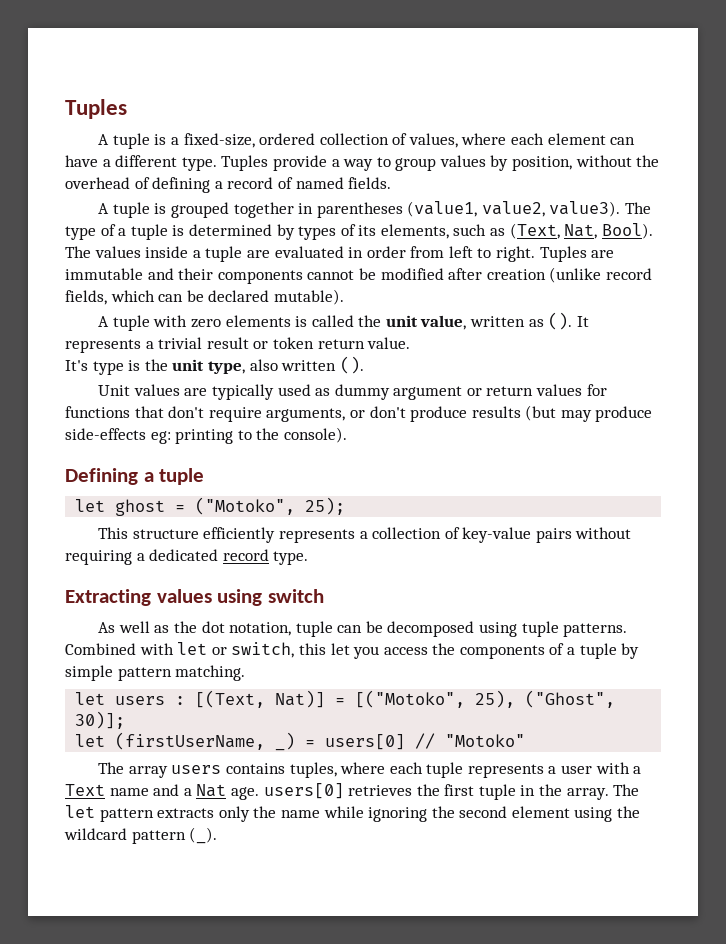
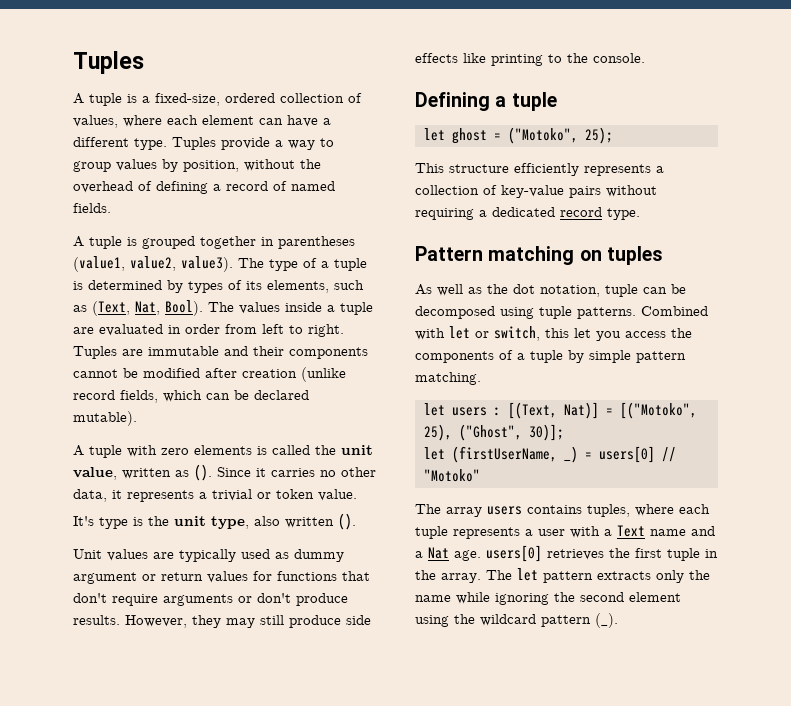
- It represents a trivial result or token return value.
+ Since it carries no other data, it represents a trivial or token value.
- Unit values are typically used as dummy argument or return values for functions that don't require arguments, or don't produce results (but may produce side-effects eg: printing to the console).
+ Unit values are typically used as dummy argument or return values for functions that don't require arguments or don't produce results. However, they may still produce side effects like printing to the console.
- Extracting values using switch
+ Pattern matching on tuples

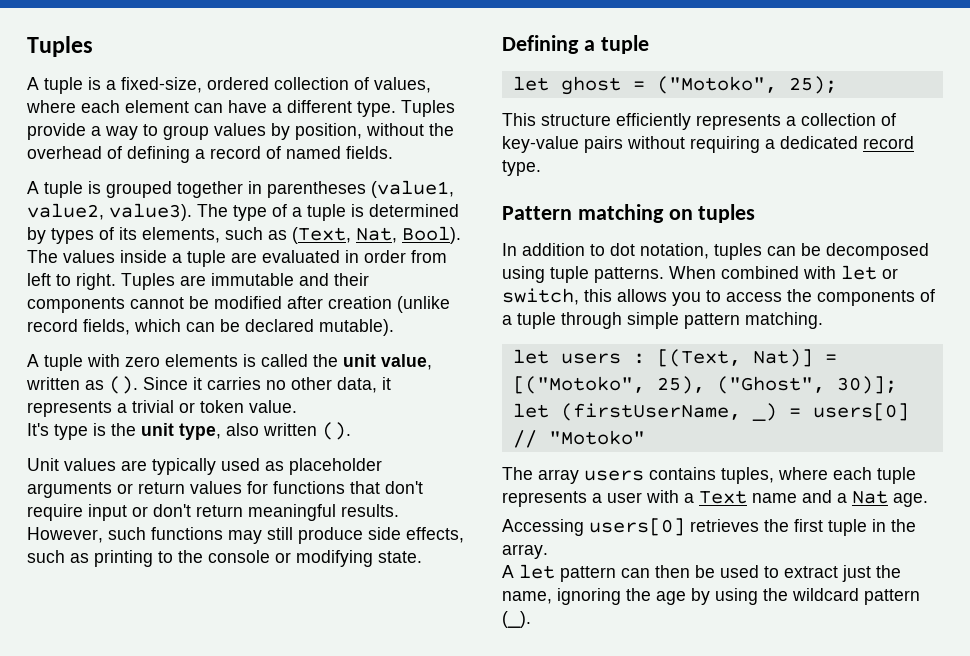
- Unit values are typically used as dummy argument or return values for functions that don't require arguments or don't produce results. However, they may still produce side effects like printing to the console.
+ Unit values are typically used as placeholder arguments or return values for functions that don't require input or don't return meaningful results. However, such functions may still produce side effects, such as printing to the console or modifying state.
- As well as the dot notation, tuple can be decomposed using tuple patterns.
+ In addition to dot notation, tuples can be decomposed using tuple patterns.
- Combined with let or switch, this let you access the components of a tuple by simple pattern matching.
+ When combined with let or switch, this allows you to access the components of a tuple through simple pattern matching.
- The array users contains tuples, where each tuple represents a user with a Text name and a Nat age. users[0] retrieves the first tuple in the array. The let pattern extracts only the name while ignoring the second element using the wildcard pattern (_).
+ The array users contains tuples, where each tuple represents a user with a Text name and a Nat age.
+ Accessing users[0] retrieves the first tuple in the array.
+ A let pattern can then be used to extract just the name, ignoring the age by using the wildcard pattern (_).

